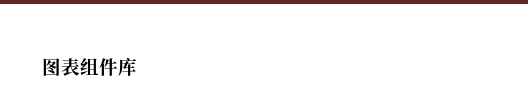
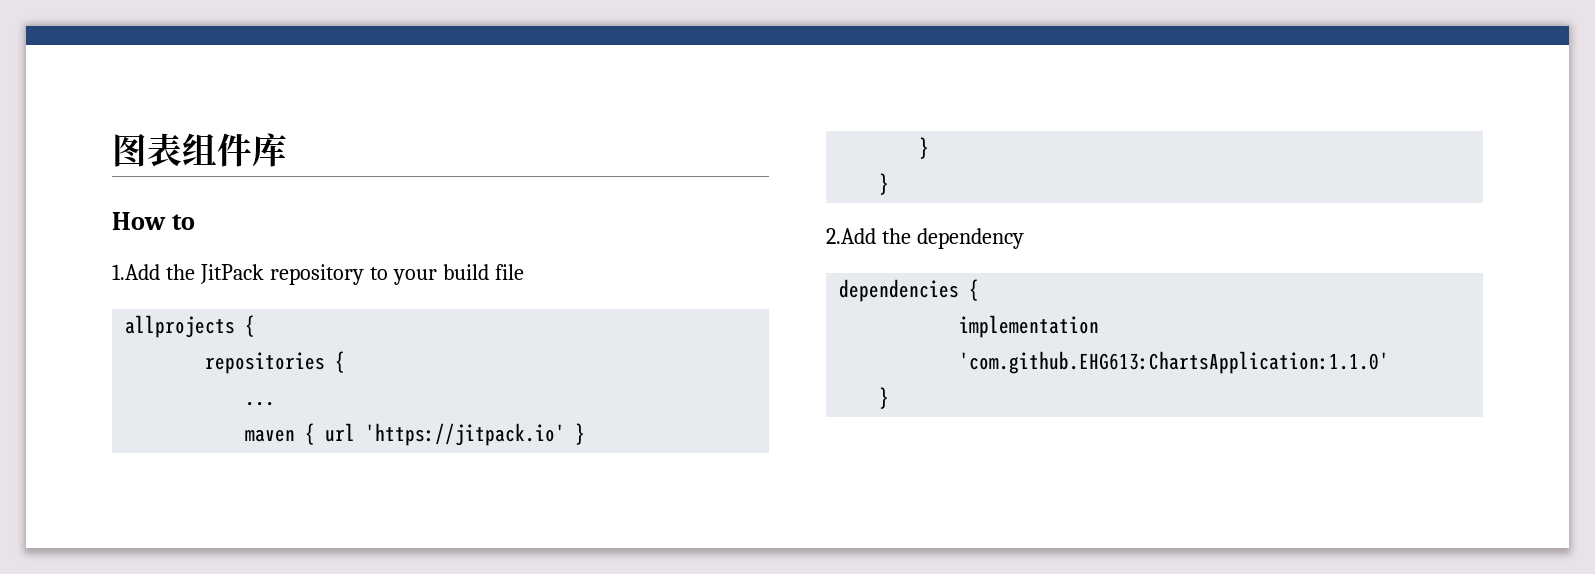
+ How to
+ 1.Add the JitPack repository to your build file
+ allprojects {
+ repositories {
+ ...
+ maven { url 'https://jitpack.io' }
+ }
+ }
+ 2.Add the dependency
+ dependencies {
+ implementation 'com.github.EHG613:ChartsApplication:1.1.0'
+ }

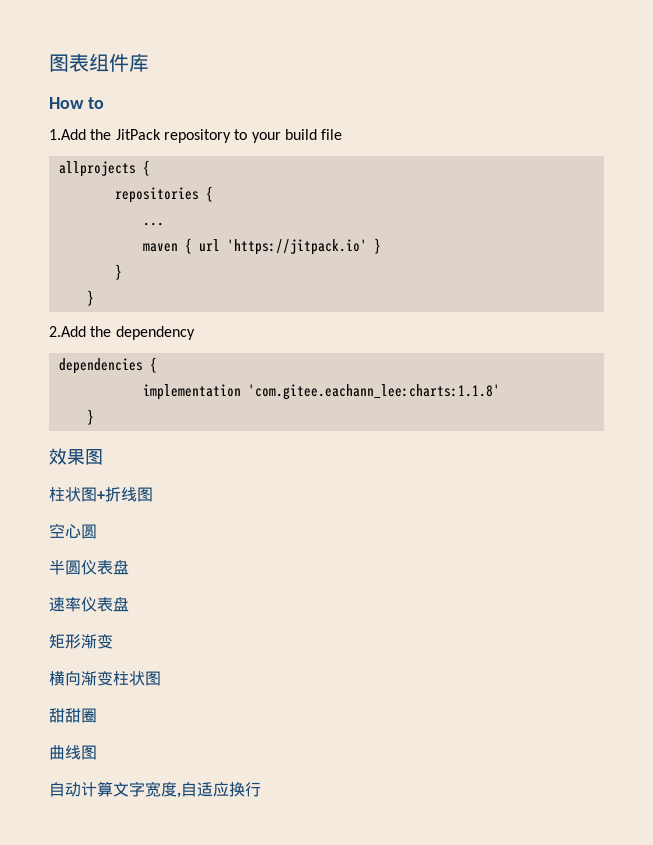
- implementation 'com.github.EHG613:ChartsApplication:1.1.0'
+ implementation 'com.gitee.eachann_lee:charts:1.1.8'
  }
+ 效果图
+ 柱状图+折线图
+ 空心圆
+ 半圆仪表盘
+ 速率仪表盘
+ 矩形渐变
+ 横向渐变柱状图
+ 甜甜圈
+ 曲线图
+ 自动计算文字宽度,自适应换行

